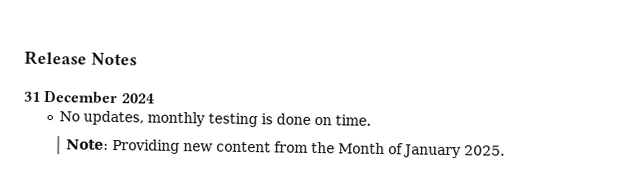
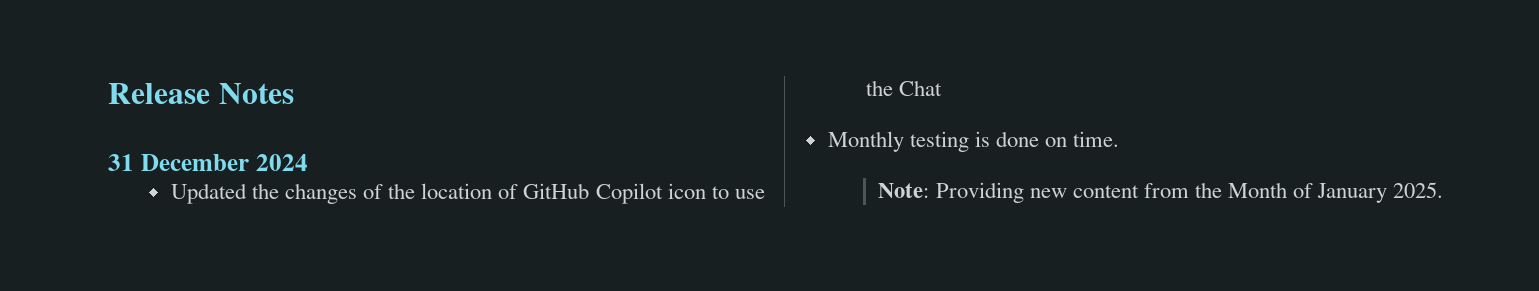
- No updates, monthly testing is done on time.
+ Updated the changes of the location of GitHub Copilot icon to use the Chat
+ Monthly testing is done on time.

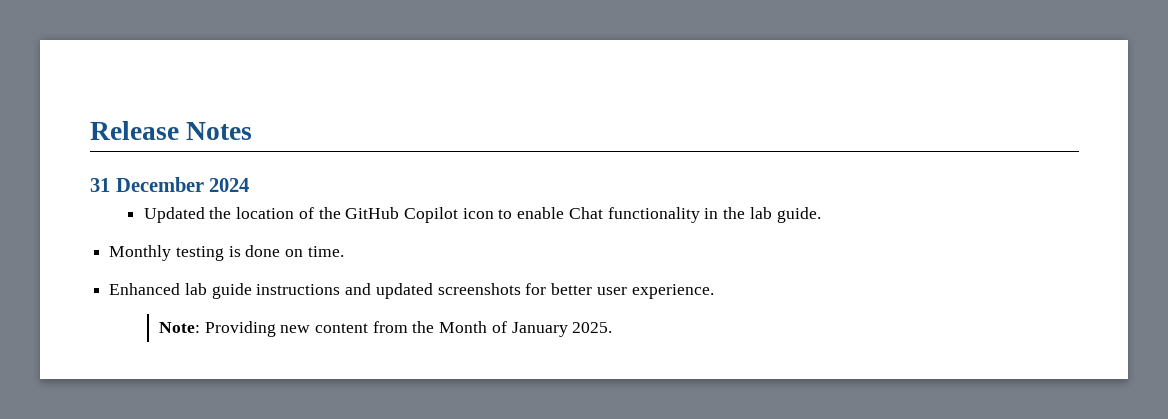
- Updated the changes of the location of GitHub Copilot icon to use the Chat
+ Updated the location of the GitHub Copilot icon to enable Chat functionality in the lab guide.
+ Enhanced lab guide instructions and updated screenshots for better user experience.

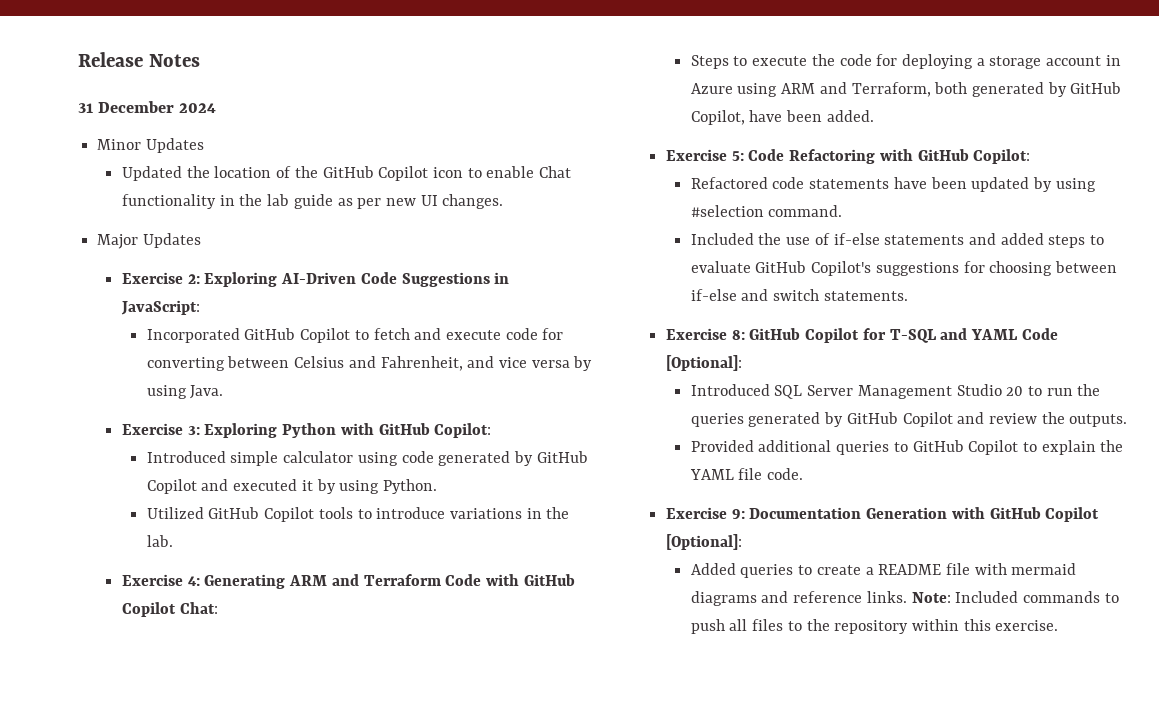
+ Minor Updates
- Updated the location of the GitHub Copilot icon to enable Chat functionality in the lab guide.
- Monthly testing is done on time.
- Enhanced lab guide instructions and updated screenshots for better user experience.
- Note: Providing new content from the Month of January 2025.
+ Updated the location of the GitHub Copilot icon to enable Chat functionality in the lab guide as per new UI changes.
+ Major Updates
+ Exercise 2: Exploring AI-Driven Code Suggestions in JavaScript:
+ Incorporated GitHub Copilot to fetch and execute code for converting between Celsius and Fahrenheit, and vice versa by using Java.
+ Exercise 3: Exploring Python with GitHub Copilot:
+ Introduced simple calculator using code generated by GitHub Copilot and executed it by using Python.
+ Utilized GitHub Copilot tools to introduce variations in the lab.
+ Exercise 4: Generating ARM and Terraform Code with GitHub Copilot Chat:
+ Steps to execute the code for deploying a storage account in Azure using ARM and Terraform, both generated by GitHub Copilot, have been added.
+ Exercise 5: Code Refactoring with GitHub Copilot:
+ Refactored code statements have been updated by using #selection command.
+ Included the use of if-else statements and added steps to evaluate GitHub Copilot's suggestions for choosing between if-else and switch statements.
+ Exercise 8: GitHub Copilot for T-SQL and YAML Code [Optional]:
+ Introduced SQL Server Management Studio 20 to run the queries generated by GitHub Copilot and review the outputs.
+ Provided additional queries to GitHub Copilot to explain the YAML file code.
+ Exercise 9: Documentation Generation with GitHub Copilot [Optional]:
+ Added queries to create a README file with mermaid diagrams and reference links. Note: Included commands to push all files to the repository within this exercise.

